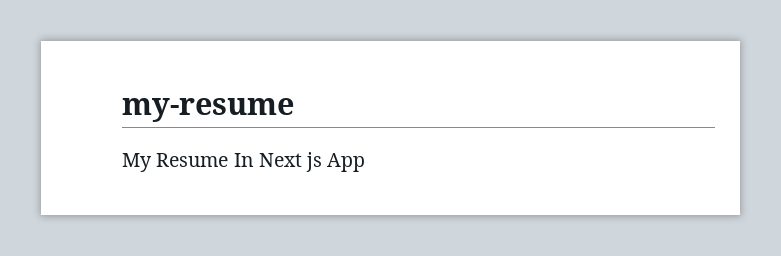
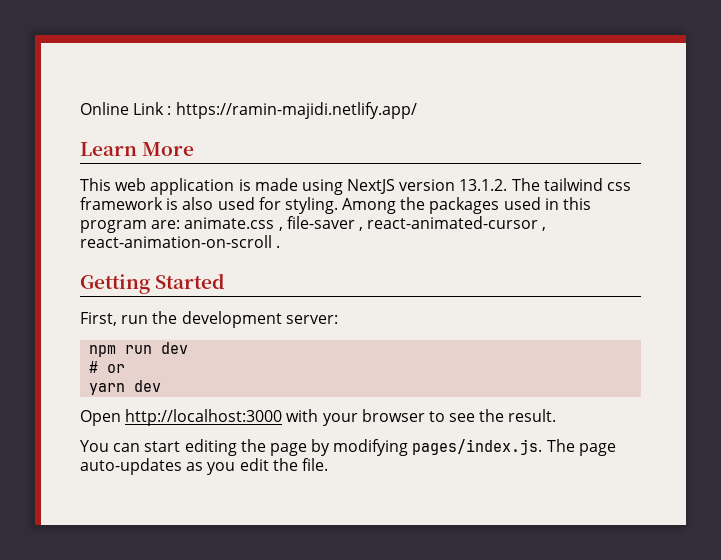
- my-resume
- My Resume In Next js App
+ Online Link : https://ramin-majidi.netlify.app/
+ Learn More
+ This web application is made using NextJS version 13.1.2. The tailwind css framework is also used for styling. Among the packages used in this program are: animate.css , file-saver , react-animated-cursor , react-animation-on-scroll .
+ Getting Started
+ First, run the development server:
+ npm run dev
+ # or
+ yarn dev
+ Open http://localhost:3000 with your browser to see the result.
+ You can start editing the page by modifying pages/index.js. The page auto-updates as you edit the file.

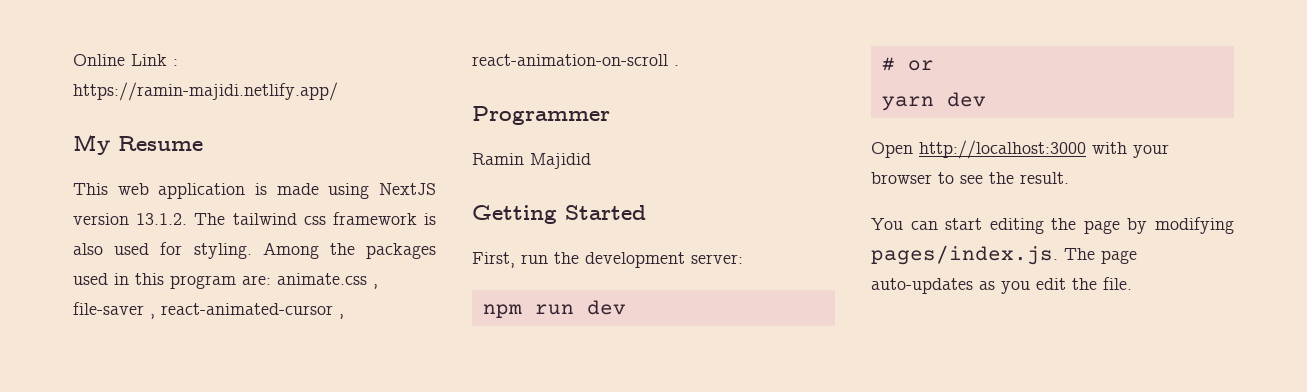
- Learn More
+ My Resume
+ Programmer
+ Ramin Majidid

